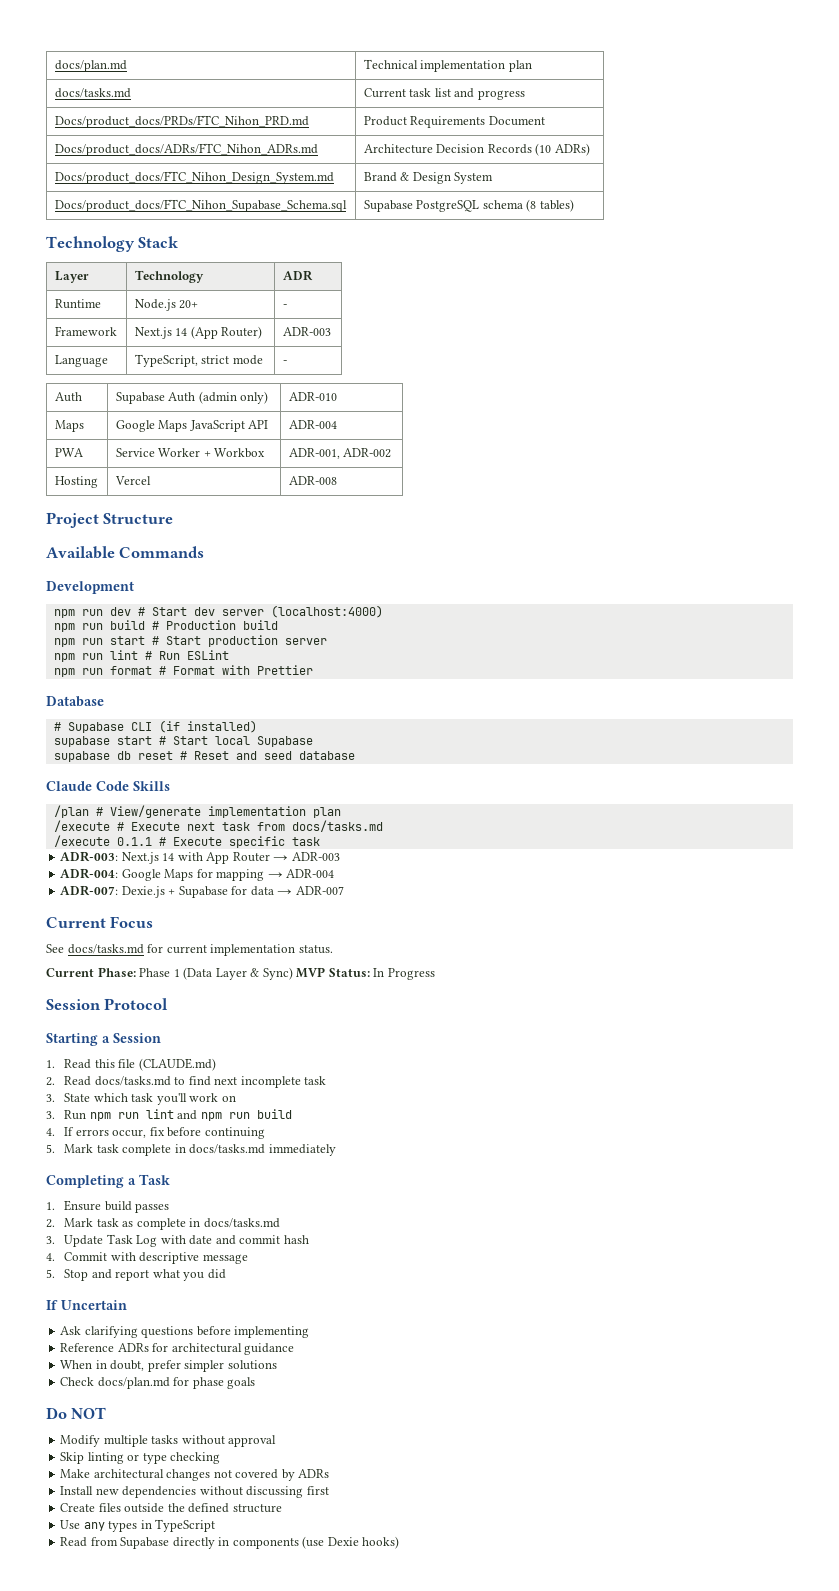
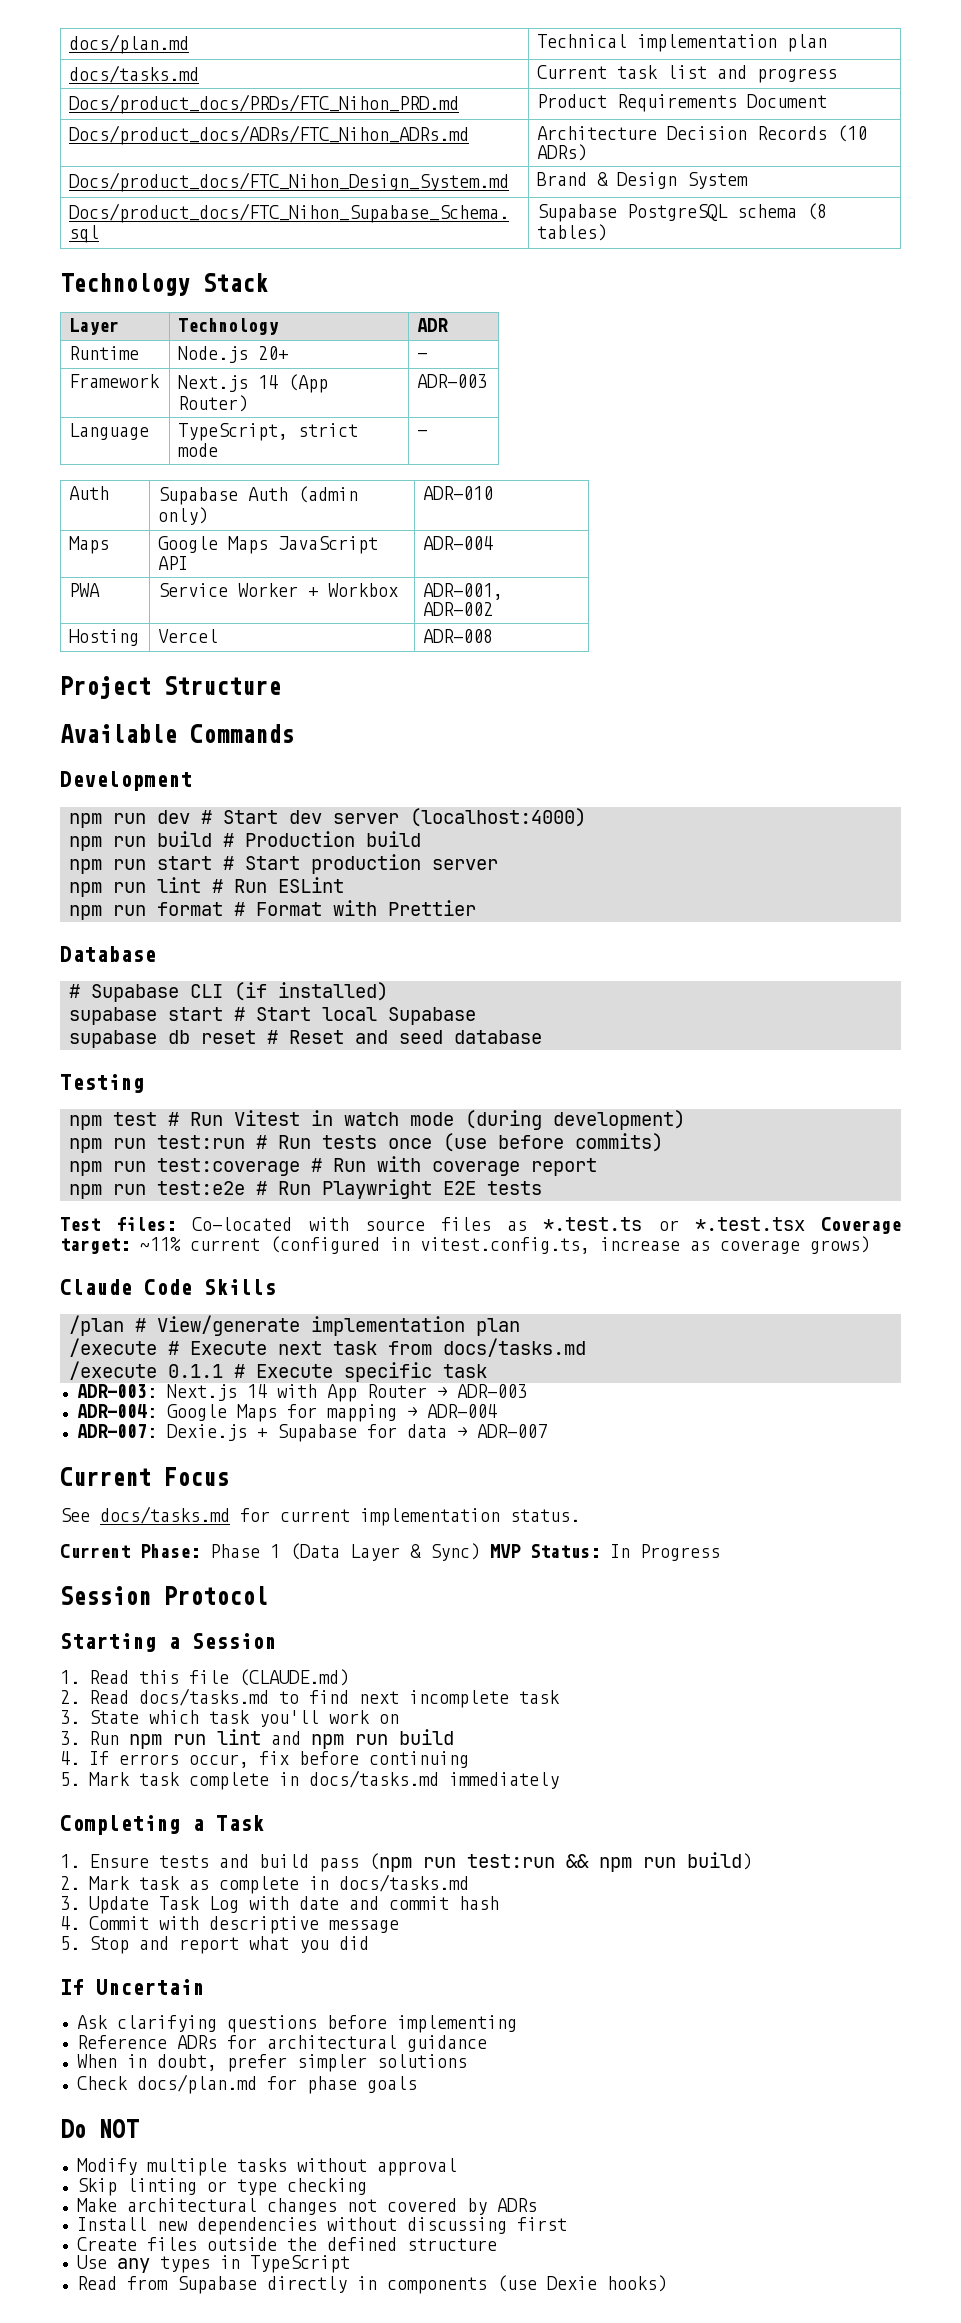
+ Testing
+ npm test # Run Vitest in watch mode (during development)
+ npm run test:run # Run tests once (use before commits)
+ npm run test:coverage # Run with coverage report
+ npm run test:e2e # Run Playwright E2E tests
+ Test files: Co-located with source files as *.test.ts or *.test.tsx Coverage target: ~11% current (configured in vitest.config.ts, increase as coverage grows)
- 1. Ensure build passes
+ 1. Ensure tests and build pass (npm run test:run && npm run build)

